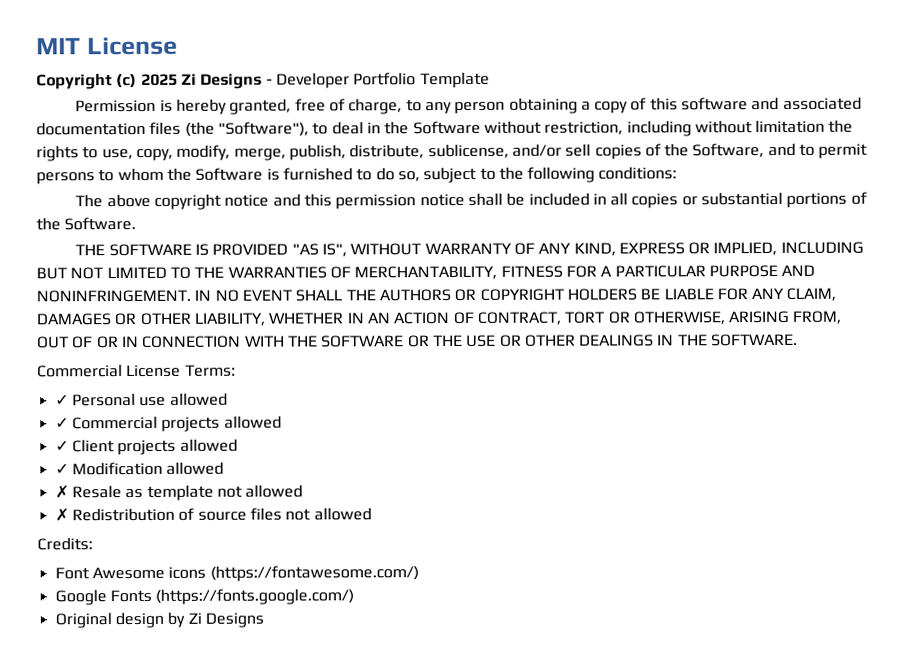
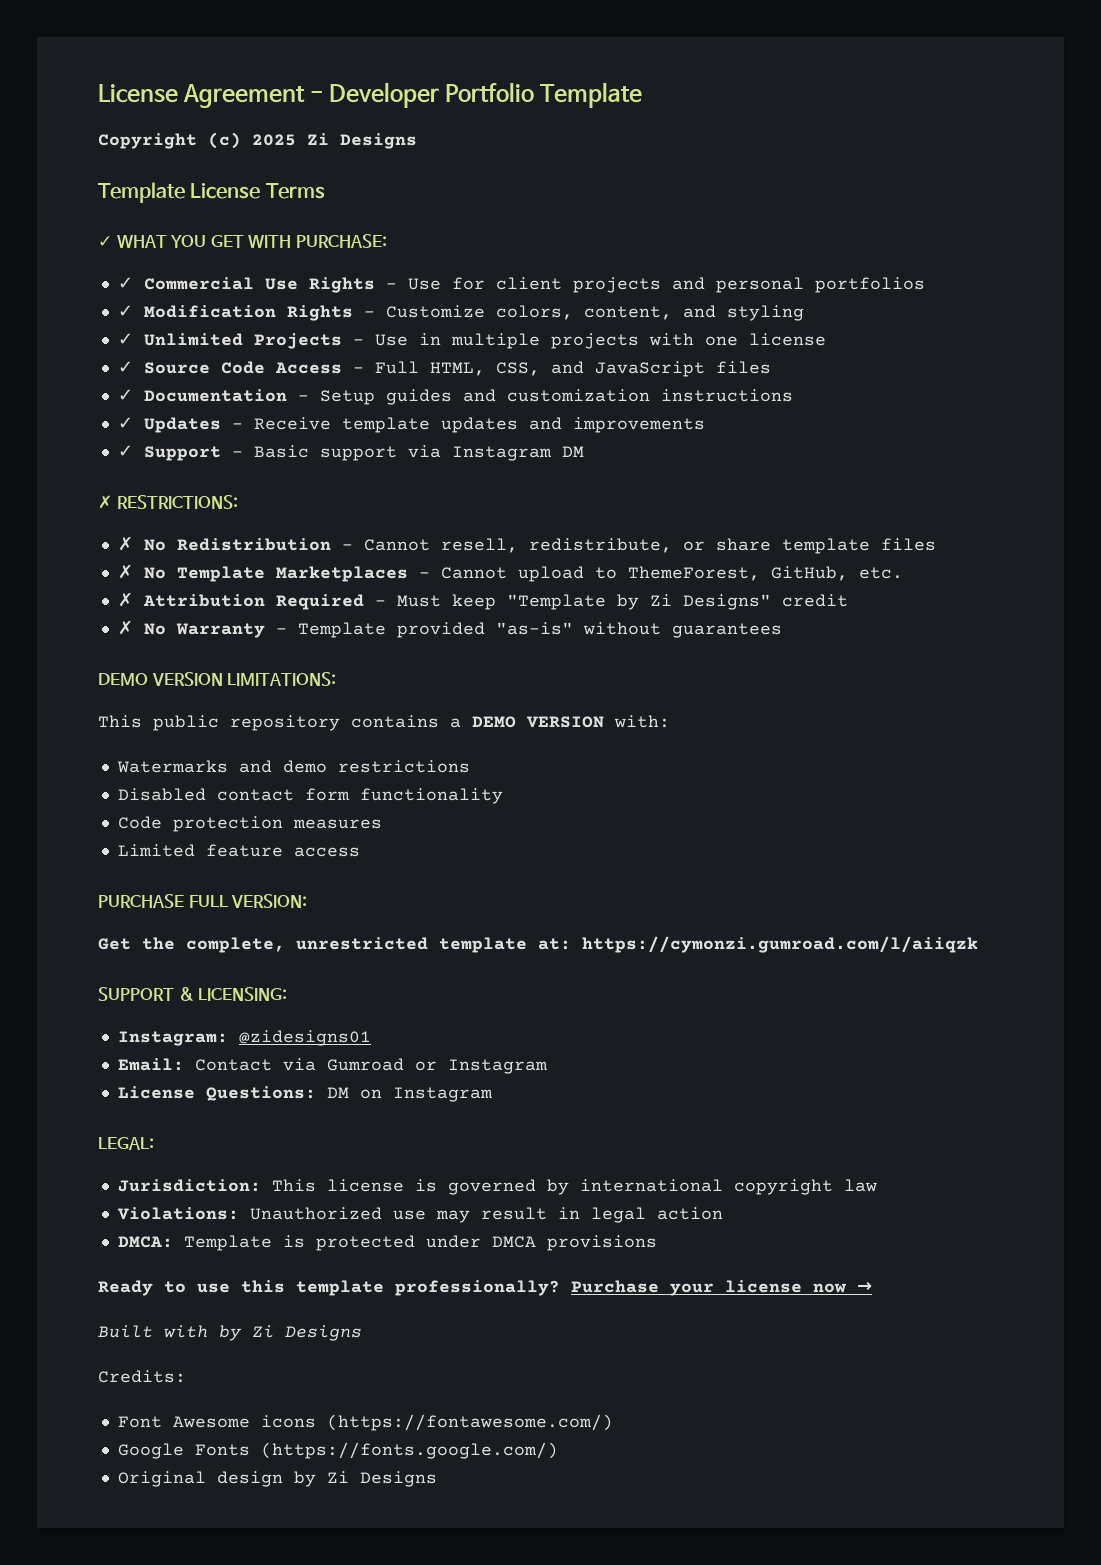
- MIT License
+ License Agreement - Developer Portfolio Template
- Copyright (c) 2025 Zi Designs - Developer Portfolio Template
- Permission is hereby granted, free of charge, to any person obtaining a copy of this software and associated documentation files (the "Software"), to deal in the Software without restriction, including without limitation the rights to use, copy, modify, merge, publish, distribute, sublicense, and/or sell copies of the Software, and to permit persons to whom the Software is furnished to do so, subject to the following conditions:
- The above copyright notice and this permission notice shall be included in all copies or substantial portions of the Software.
- THE SOFTWARE IS PROVIDED "AS IS", WITHOUT WARRANTY OF ANY KIND, EXPRESS OR IMPLIED, INCLUDING BUT NOT LIMITED TO THE WARRANTIES OF MERCHANTABILITY, FITNESS FOR A PARTICULAR PURPOSE AND NONINFRINGEMENT. IN NO EVENT SHALL THE AUTHORS OR COPYRIGHT HOLDERS BE LIABLE FOR ANY CLAIM, DAMAGES OR OTHER LIABILITY, WHETHER IN AN ACTION OF CONTRACT, TORT OR OTHERWISE, ARISING FROM, OUT OF OR IN CONNECTION WITH THE SOFTWARE OR THE USE OR OTHER DEALINGS IN THE SOFTWARE.
- Commercial License Terms:
- ✓ Personal use allowed
- ✓ Commercial projects allowed
- ✓ Client projects allowed
- ✓ Modification allowed
- ✗ Resale as template not allowed
- ✗ Redistribution of source files not allowed
+ Copyright (c) 2025 Zi Designs
+ Template License Terms
+ ✓ WHAT YOU GET WITH PURCHASE:
+ ✓ Commercial Use Rights - Use for client projects and personal portfolios
+ ✓ Modification Rights - Customize colors, content, and styling
+ ✓ Unlimited Projects - Use in multiple projects with one license
+ ✓ Source Code Access - Full HTML, CSS, and JavaScript files
+ ✓ Documentation - Setup guides and customization instructions
+ ✓ Updates - Receive template updates and improvements
+ ✓ Support - Basic support via Instagram DM
+ ✗ RESTRICTIONS:
+ ✗ No Redistribution - Cannot resell, redistribute, or share template files
+ ✗ No Template Marketplaces - Cannot upload to ThemeForest, GitHub, etc.
+ ✗ Attribution Required - Must keep "Template by Zi Designs" credit
+ ✗ No Warranty - Template provided "as-is" without guarantees
+ DEMO VERSION LIMITATIONS:
+ This public repository contains a DEMO VERSION with:
+ Watermarks and demo restrictions
+ Disabled contact form functionality
+ Code protection measures
+ Limited feature access
+ PURCHASE FULL VERSION:
+ Get the complete, unrestricted template at: https://cymonzi.gumroad.com/l/aiiqzk
+ SUPPORT & LICENSING:
+ Instagram: @zidesigns01
+ Email: Contact via Gumroad or Instagram
+ License Questions: DM on Instagram
+ LEGAL:
+ Jurisdiction: This license is governed by international copyright law
+ Violations: Unauthorized use may result in legal action
+ DMCA: Template is protected under DMCA provisions
+ Ready to use this template professionally? Purchase your license now →
+ Built with by Zi Designs

